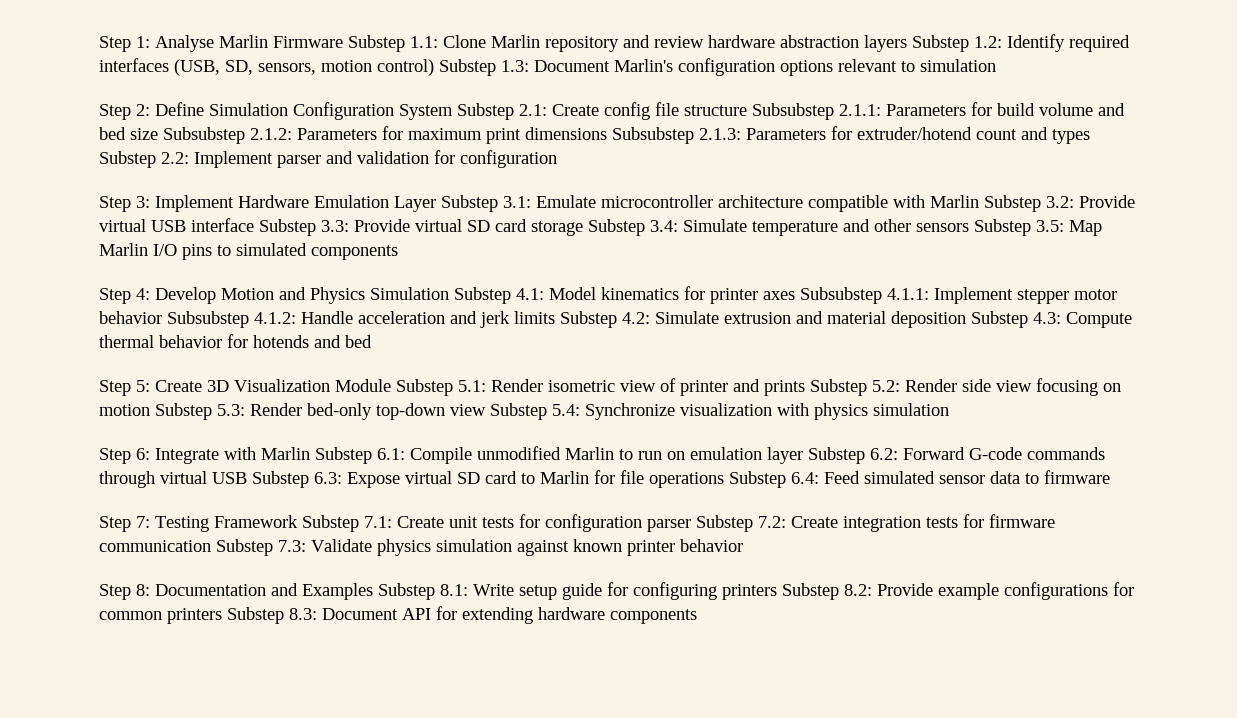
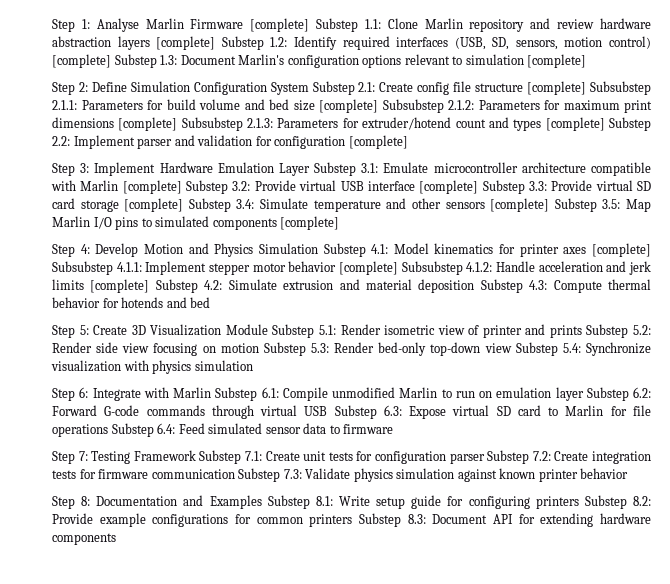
- Step 1: Analyse Marlin Firmware Substep 1.1: Clone Marlin repository and review hardware abstraction layers Substep 1.2: Identify required interfaces (USB, SD, sensors, motion control) Substep 1.3: Document Marlin's configuration options relevant to simulation
+ Step 1: Analyse Marlin Firmware [complete] Substep 1.1: Clone Marlin repository and review hardware abstraction layers [complete] Substep 1.2: Identify required interfaces (USB, SD, sensors, motion control) [complete] Substep 1.3: Document Marlin's configuration options relevant to simulation [complete]
- Step 2: Define Simulation Configuration System Substep 2.1: Create config file structure Subsubstep 2.1.1: Parameters for build volume and bed size Subsubstep 2.1.2: Parameters for maximum print dimensions Subsubstep 2.1.3: Parameters for extruder/hotend count and types Substep 2.2: Implement parser and validation for configuration
+ Step 2: Define Simulation Configuration System Substep 2.1: Create config file structure [complete] Subsubstep 2.1.1: Parameters for build volume and bed size [complete] Subsubstep 2.1.2: Parameters for maximum print dimensions [complete] Subsubstep 2.1.3: Parameters for extruder/hotend count and types [complete] Substep 2.2: Implement parser and validation for configuration [complete]
- Step 3: Implement Hardware Emulation Layer Substep 3.1: Emulate microcontroller architecture compatible with Marlin Substep 3.2: Provide virtual USB interface Substep 3.3: Provide virtual SD card storage Substep 3.4: Simulate temperature and other sensors Substep 3.5: Map Marlin I/O pins to simulated components
+ Step 3: Implement Hardware Emulation Layer Substep 3.1: Emulate microcontroller architecture compatible with Marlin [complete] Substep 3.2: Provide virtual USB interface [complete] Substep 3.3: Provide virtual SD card storage [complete] Substep 3.4: Simulate temperature and other sensors [complete] Substep 3.5: Map Marlin I/O pins to simulated components [complete]
- Step 4: Develop Motion and Physics Simulation Substep 4.1: Model kinematics for printer axes Subsubstep 4.1.1: Implement stepper motor behavior Subsubstep 4.1.2: Handle acceleration and jerk limits Substep 4.2: Simulate extrusion and material deposition Substep 4.3: Compute thermal behavior for hotends and bed
+ Step 4: Develop Motion and Physics Simulation Substep 4.1: Model kinematics for printer axes [complete] Subsubstep 4.1.1: Implement stepper motor behavior [complete] Subsubstep 4.1.2: Handle acceleration and jerk limits [complete] Substep 4.2: Simulate extrusion and material deposition Substep 4.3: Compute thermal behavior for hotends and bed

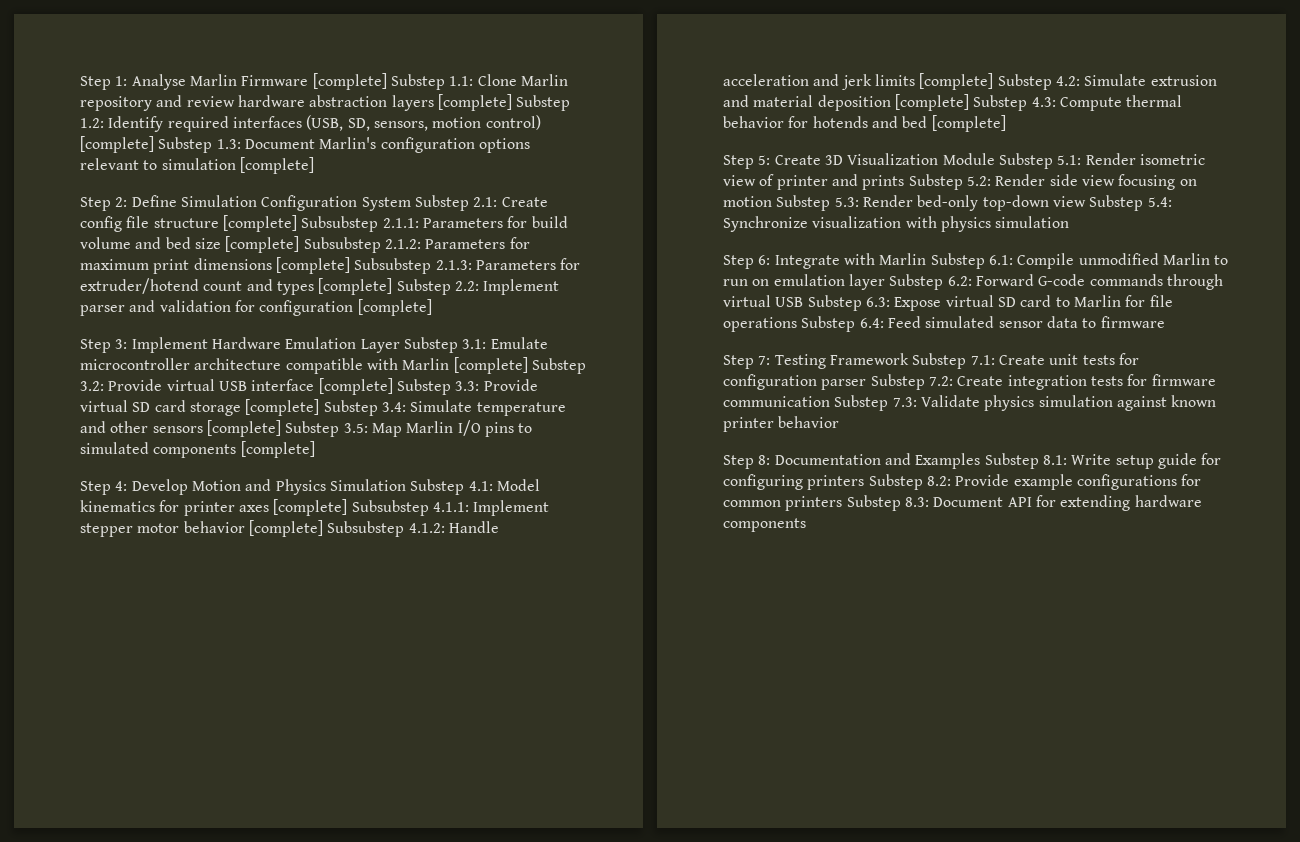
- Step 4: Develop Motion and Physics Simulation Substep 4.1: Model kinematics for printer axes [complete] Subsubstep 4.1.1: Implement stepper motor behavior [complete] Subsubstep 4.1.2: Handle acceleration and jerk limits [complete] Substep 4.2: Simulate extrusion and material deposition Substep 4.3: Compute thermal behavior for hotends and bed
+ Step 4: Develop Motion and Physics Simulation Substep 4.1: Model kinematics for printer axes [complete] Subsubstep 4.1.1: Implement stepper motor behavior [complete] Subsubstep 4.1.2: Handle acceleration and jerk limits [complete] Substep 4.2: Simulate extrusion and material deposition [complete] Substep 4.3: Compute thermal behavior for hotends and bed [complete]

